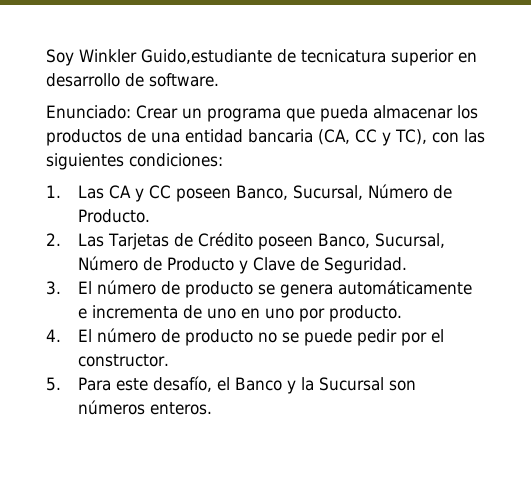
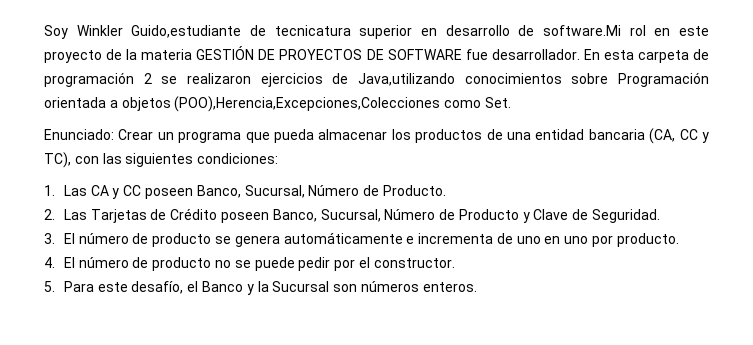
- Soy Winkler Guido,estudiante de tecnicatura superior en desarrollo de software.
+ Soy Winkler Guido,estudiante de tecnicatura superior en desarrollo de software.Mi rol en este proyecto de la materia GESTIÓN DE PROYECTOS DE SOFTWARE fue desarrollador. En esta carpeta de programación 2 se realizaron ejercicios de Java,utilizando conocimientos sobre Programación orientada a objetos (POO),Herencia,Excepciones,Colecciones como Set.

